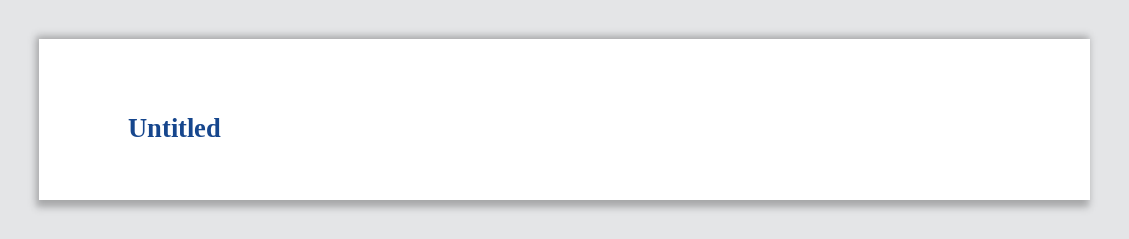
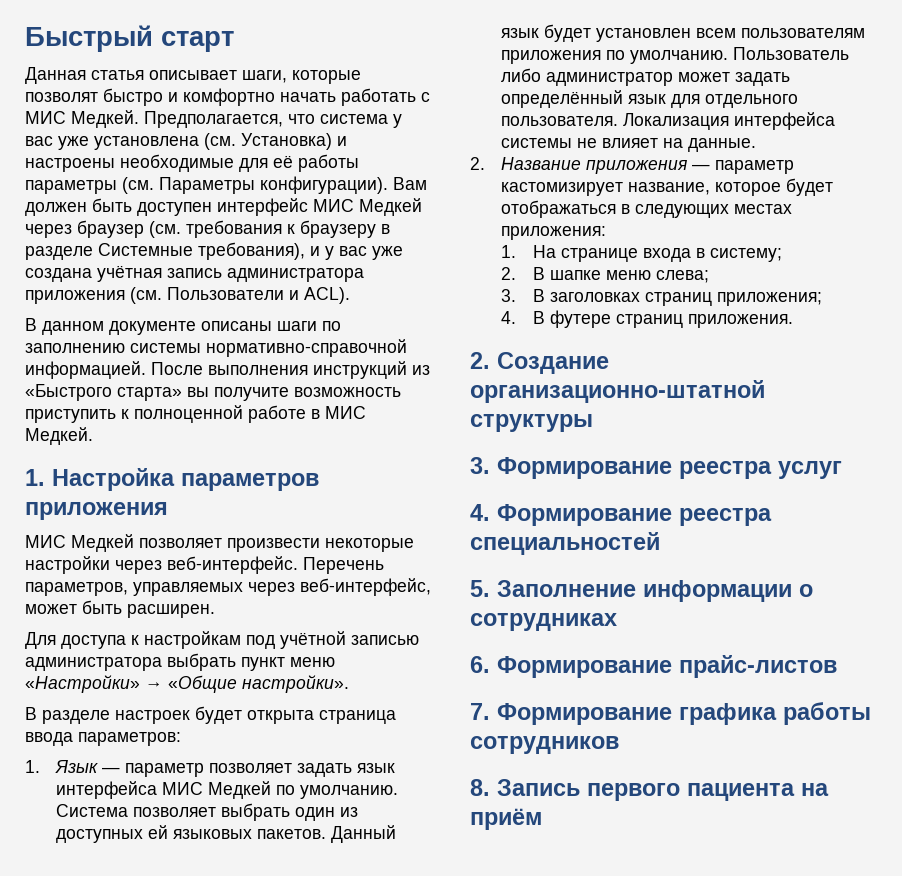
- Untitled
+ Быстрый старт
+ Данная статья описывает шаги, которые позволят быстро и комфортно начать работать с МИС Медкей. Предполагается, что система у вас уже установлена (см. Установка) и настроены необходимые для её работы параметры (см. Параметры конфигурации). Вам должен быть доступен интерфейс МИС Медкей через браузер (см. требования к браузеру в разделе Системные требования), и у вас уже создана учётная запись администратора приложения (см. Пользователи и ACL).
+ В данном документе описаны шаги по заполнению системы нормативно-справочной информацией. После выполнения инструкций из «Быстрого старта» вы получите возможность приступить к полноценной работе в МИС Медкей.
+ 1. Настройка параметров приложения
+ МИС Медкей позволяет произвести некоторые настройки через веб-интерфейс. Перечень параметров, управляемых через веб-интерфейс, может быть расширен.
+ Для доступа к настройкам под учётной записью администратора выбрать пункт меню «Настройки» → «Общие настройки».
+ В разделе настроек будет открыта страница ввода параметров:
+ 1. Язык — параметр позволяет задать язык интерфейса МИС Медкей по умолчанию. Система позволяет выбрать один из доступных ей языковых пакетов. Данный язык будет установлен всем пользователям приложения по умолчанию. Пользователь либо администратор может задать определённый язык для отдельного пользователя. Локализация интерфейса системы не влияет на данные.
+ 2. Название приложения — параметр кастомизирует название, которое будет отображаться в следующих местах приложения:
+ 1. На странице входа в систему;
+ 2. В шапке меню слева;
+ 3. В заголовках страниц приложения;
+ 4. В футере страниц приложения.
+ 2. Создание организационно-штатной структуры
+ 3. Формирование реестра услуг
+ 4. Формирование реестра специальностей
+ 5. Заполнение информации о сотрудниках
+ 6. Формирование прайс-листов
+ 7. Формирование графика работы сотрудников
+ 8. Запись первого пациента на приём

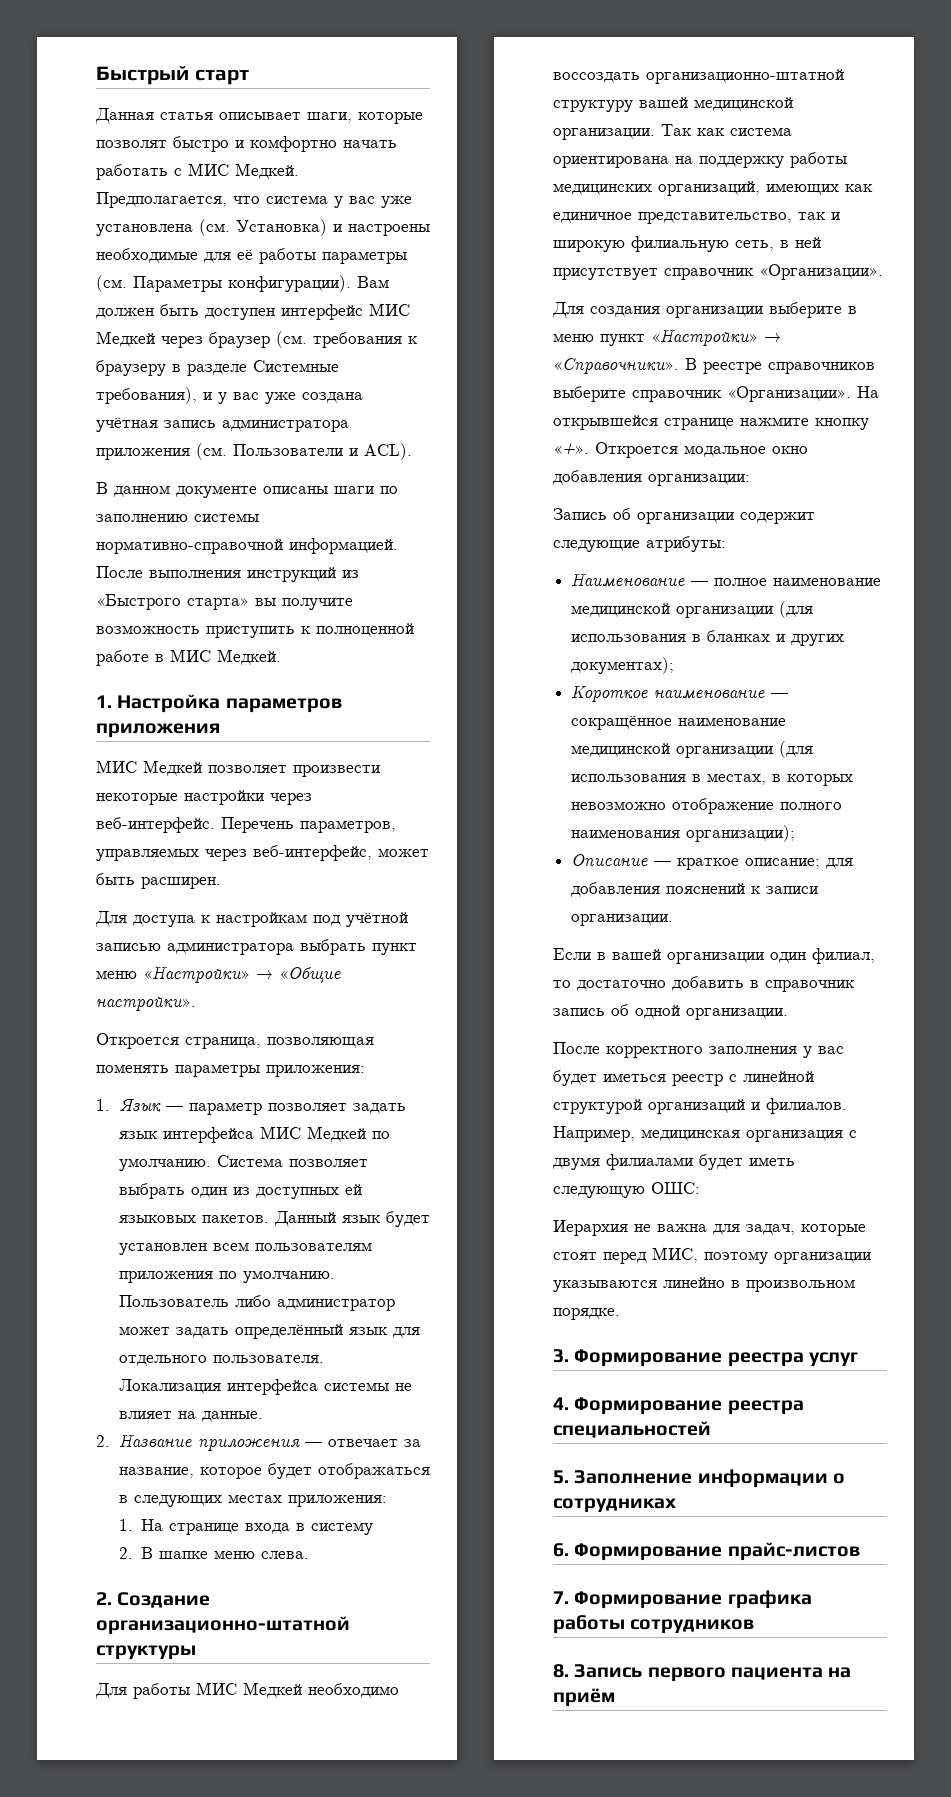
- В разделе настроек будет открыта страница ввода параметров:
+ Откроется страница, позволяющая поменять параметры приложения:
- 2. Название приложения — параметр кастомизирует название, которое будет отображаться в следующих местах приложения:
+ 2. Название приложения — отвечает за название, которое будет отображаться в следующих местах приложения:
- 1. На странице входа в систему;
+ 1. На странице входа в систему
- 2. В шапке меню слева;
- 3. В заголовках страниц приложения;
- 4. В футере страниц приложения.
+ 2. В шапке меню слева.
  2. Создание организационно-штатной структуры
+ Для работы МИС Медкей необходимо воссоздать организационно-штатной структуру вашей медицинской организации. Так как система ориентирована на поддержку работы медицинских организаций, имеющих как единичное представительство, так и широкую филиальную сеть, в ней присутствует справочник «Организации».
+ Для создания организации выберите в меню пункт «Настройки» → «Справочники». В реестре справочников выберите справочник «Организации». На открывшейся странице нажмите кнопку «+». Откроется модальное окно добавления организации:
+ Запись об организации содержит следующие атрибуты:
+ Наименование — полное наименование медицинской организации (для использования в бланках и других документах);
+ Короткое наименование — сокращённое наименование медицинской организации (для использования в местах, в которых невозможно отображение полного наименования организации);
+ Описание — краткое описание; для добавления пояснений к записи организации.
+ Если в вашей организации один филиал, то достаточно добавить в справочник запись об одной организации.
+ После корректного заполнения у вас будет иметься реестр с линейной структурой организаций и филиалов. Например, медицинская организация с двумя филиалами будет иметь следующую ОШС:
+ Иерархия не важна для задач, которые стоят перед МИС, поэтому организации указываются линейно в произвольном порядке.

